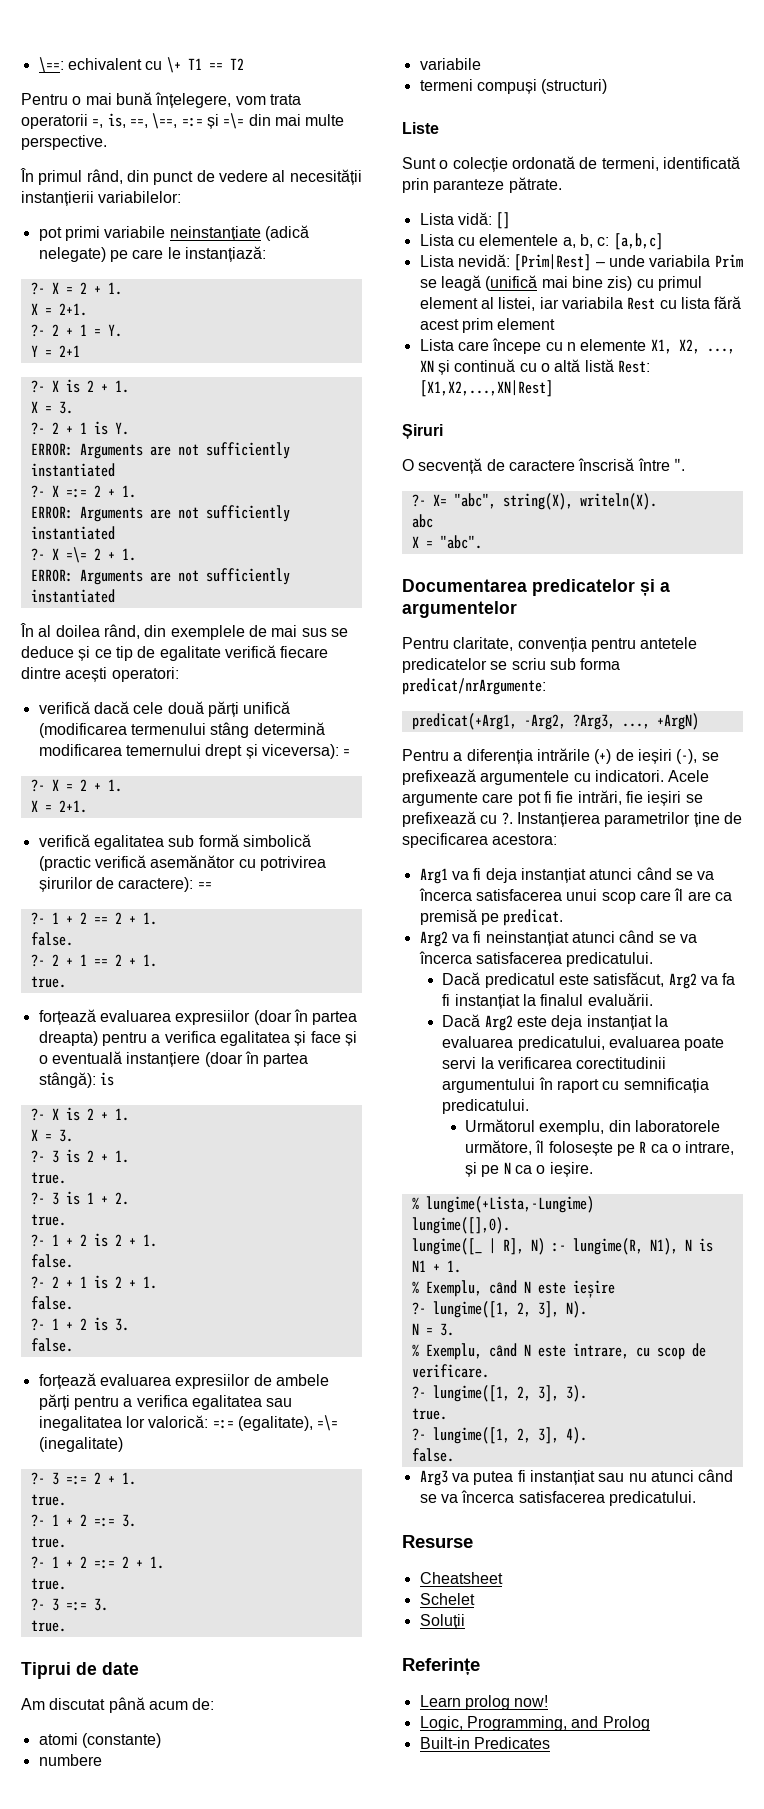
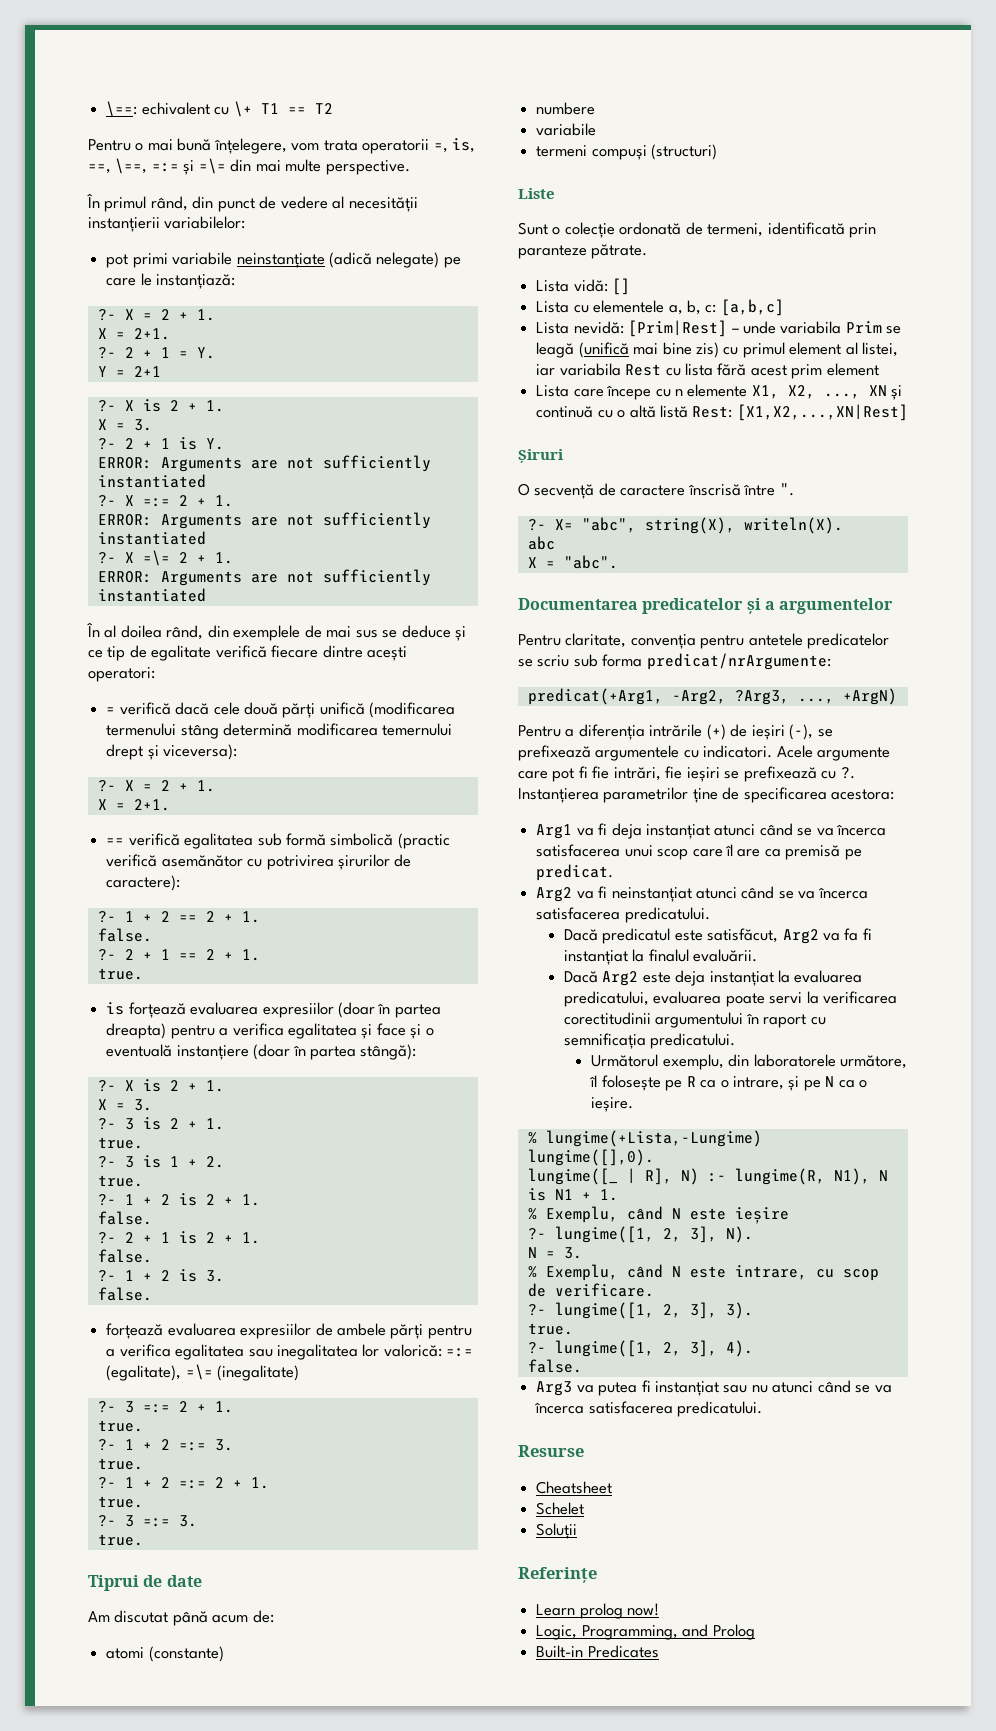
- verifică dacă cele două părți unifică (modificarea termenului stâng determină modificarea temernului drept și viceversa): =
+ = verifică dacă cele două părți unifică (modificarea termenului stâng determină modificarea temernului drept și viceversa):
  ?- X = 2 + 1.
  X = 2+1.
- verifică egalitatea sub formă simbolică (practic verifică asemănător cu potrivirea șirurilor de caractere): ==
+ == verifică egalitatea sub formă simbolică (practic verifică asemănător cu potrivirea șirurilor de caractere):
- forțează evaluarea expresiilor (doar în partea dreapta) pentru a verifica egalitatea și face și o eventuală instanțiere (doar în partea stângă): is
+ is forțează evaluarea expresiilor (doar în partea dreapta) pentru a verifica egalitatea și face și o eventuală instanțiere (doar în partea stângă):

